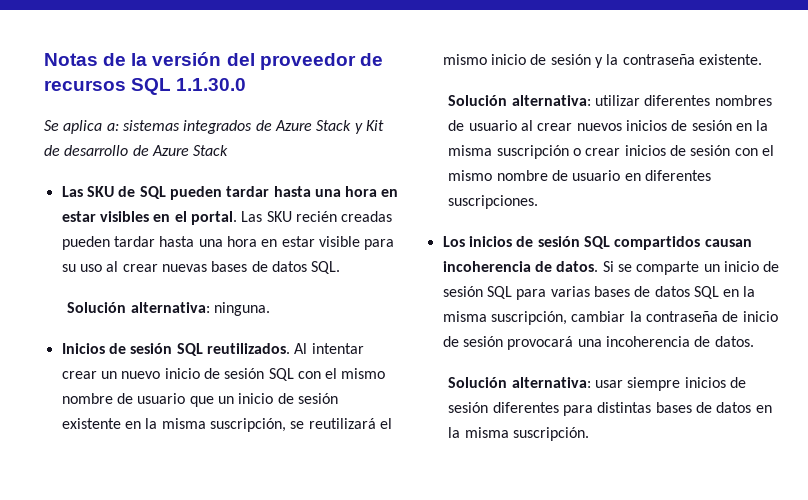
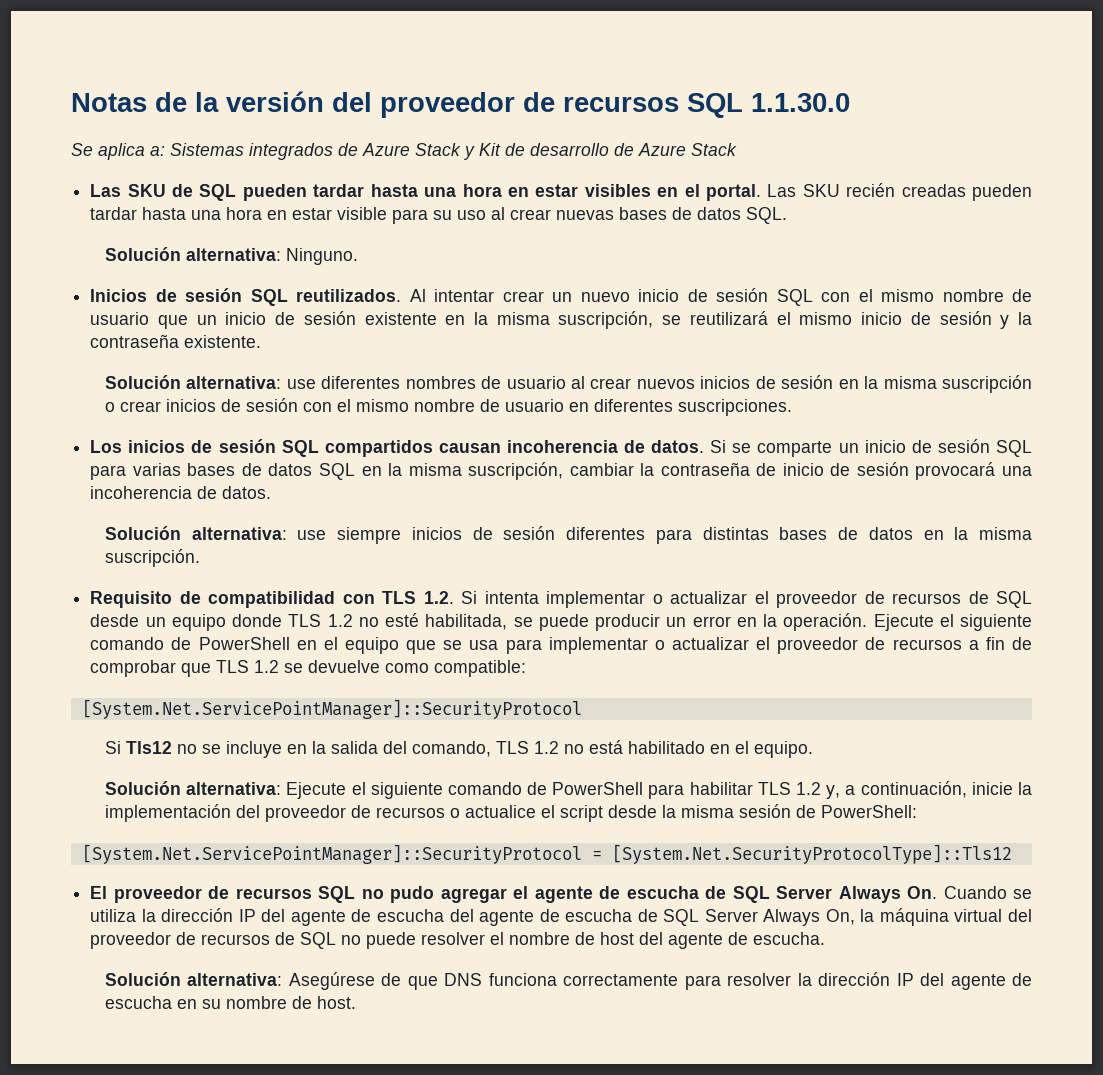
- Se aplica a: sistemas integrados de Azure Stack y Kit de desarrollo de Azure Stack
+ Se aplica a: Sistemas integrados de Azure Stack y Kit de desarrollo de Azure Stack
- Solución alternativa: ninguna.
+ Solución alternativa: Ninguno.
- Solución alternativa: utilizar diferentes nombres de usuario al crear nuevos inicios de sesión en la misma suscripción o crear inicios de sesión con el mismo nombre de usuario en diferentes suscripciones.
+ Solución alternativa: use diferentes nombres de usuario al crear nuevos inicios de sesión en la misma suscripción o crear inicios de sesión con el mismo nombre de usuario en diferentes suscripciones.
- Solución alternativa: usar siempre inicios de sesión diferentes para distintas bases de datos en la misma suscripción.
+ Solución alternativa: use siempre inicios de sesión diferentes para distintas bases de datos en la misma suscripción.
+ Requisito de compatibilidad con TLS 1.2. Si intenta implementar o actualizar el proveedor de recursos de SQL desde un equipo donde TLS 1.2 no esté habilitada, se puede producir un error en la operación. Ejecute el siguiente comando de PowerShell en el equipo que se usa para implementar o actualizar el proveedor de recursos a fin de comprobar que TLS 1.2 se devuelve como compatible:
+ [System.Net.ServicePointManager]::SecurityProtocol
+ Si Tls12 no se incluye en la salida del comando, TLS 1.2 no está habilitado en el equipo.
+ Solución alternativa: Ejecute el siguiente comando de PowerShell para habilitar TLS 1.2 y, a continuación, inicie la implementación del proveedor de recursos o actualice el script desde la misma sesión de PowerShell:
+ [System.Net.ServicePointManager]::SecurityProtocol = [System.Net.SecurityProtocolType]::Tls12
+ El proveedor de recursos SQL no pudo agregar el agente de escucha de SQL Server Always On. Cuando se utiliza la dirección IP del agente de escucha del agente de escucha de SQL Server Always On, la máquina virtual del proveedor de recursos de SQL no puede resolver el nombre de host del agente de escucha.
+ Solución alternativa: Asegúrese de que DNS funciona correctamente para resolver la dirección IP del agente de escucha en su nombre de host.

